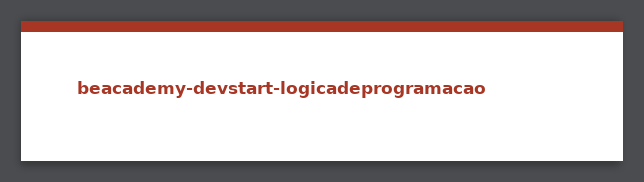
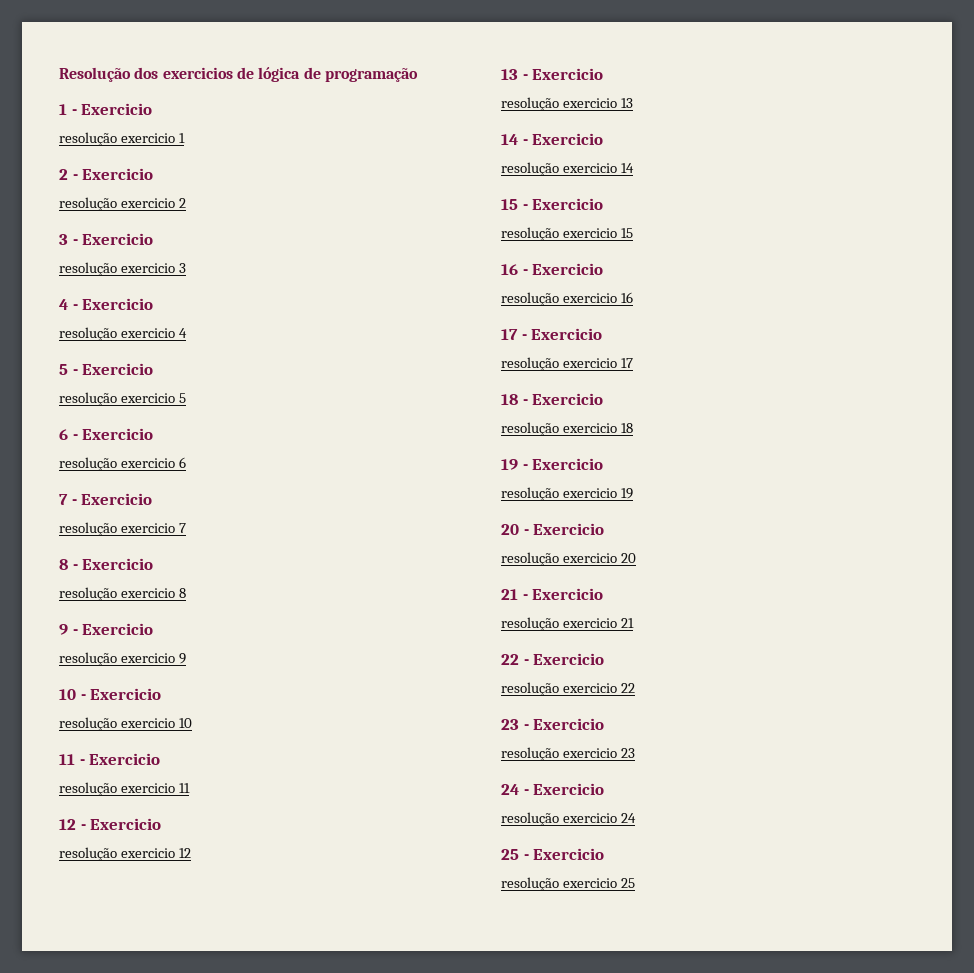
- beacademy-devstart-logicadeprogramacao
+ Resolução dos exercicios de lógica de programação
+ 1 - Exercicio
+ resolução exercicio 1
+ 2 - Exercicio
+ resolução exercicio 2
+ 3 - Exercicio
+ resolução exercicio 3
+ 4 - Exercicio
+ resolução exercicio 4
+ 5 - Exercicio
+ resolução exercicio 5
+ 6 - Exercicio
+ resolução exercicio 6
+ 7 - Exercicio
+ resolução exercicio 7
+ 8 - Exercicio
+ resolução exercicio 8
+ 9 - Exercicio
+ resolução exercicio 9
+ 10 - Exercicio
+ resolução exercicio 10
+ 11 - Exercicio
+ resolução exercicio 11
+ 12 - Exercicio
+ resolução exercicio 12
+ 13 - Exercicio
+ resolução exercicio 13
+ 14 - Exercicio
+ resolução exercicio 14
+ 15 - Exercicio
+ resolução exercicio 15
+ 16 - Exercicio
+ resolução exercicio 16
+ 17 - Exercicio
+ resolução exercicio 17
+ 18 - Exercicio
+ resolução exercicio 18
+ 19 - Exercicio
+ resolução exercicio 19
+ 20 - Exercicio
+ resolução exercicio 20
+ 21 - Exercicio
+ resolução exercicio 21
+ 22 - Exercicio
+ resolução exercicio 22
+ 23 - Exercicio
+ resolução exercicio 23
+ 24 - Exercicio
+ resolução exercicio 24
+ 25 - Exercicio
+ resolução exercicio 25

